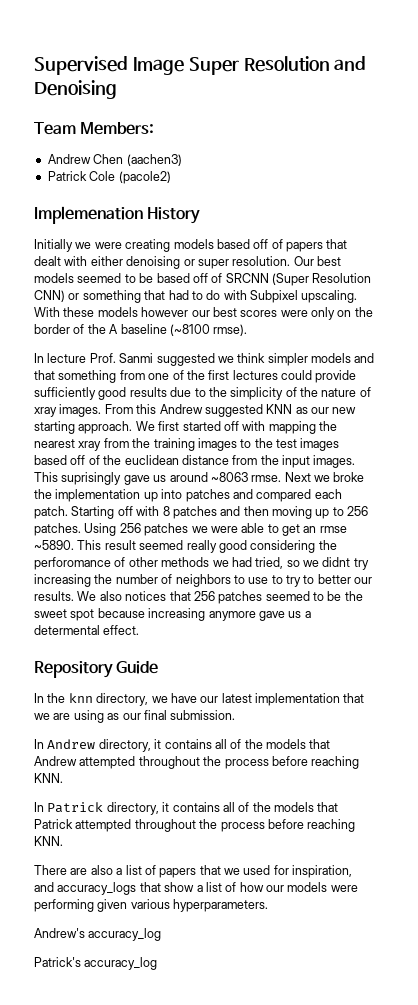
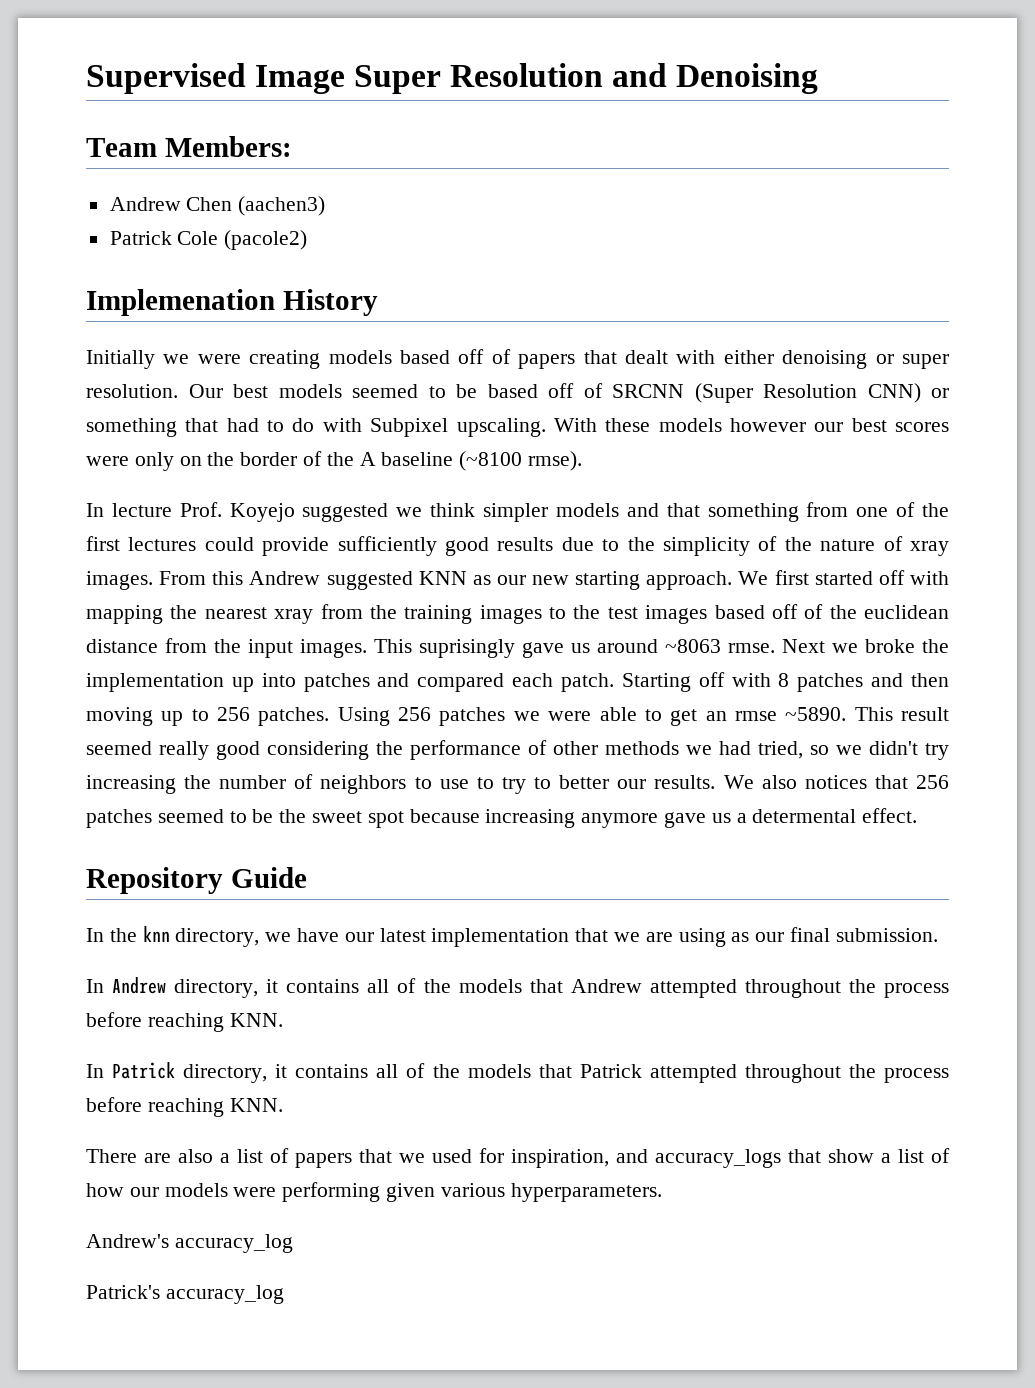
- In lecture Prof. Sanmi suggested we think simpler models and that something from one of the first lectures could provide sufficiently good results due to the simplicity of the nature of xray images.
+ In lecture Prof. Koyejo suggested we think simpler models and that something from one of the first lectures could provide sufficiently good results due to the simplicity of the nature of xray images.
- This result seemed really good considering the perforomance of other methods we had tried, so we didnt try increasing the number of neighbors to use to try to better our results.
+ This result seemed really good considering the performance of other methods we had tried, so we didn't try increasing the number of neighbors to use to try to better our results.

